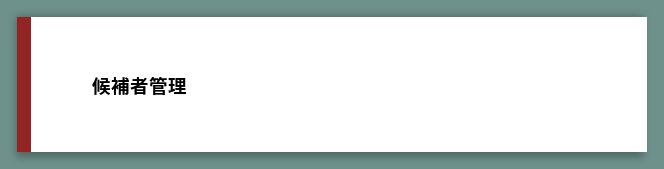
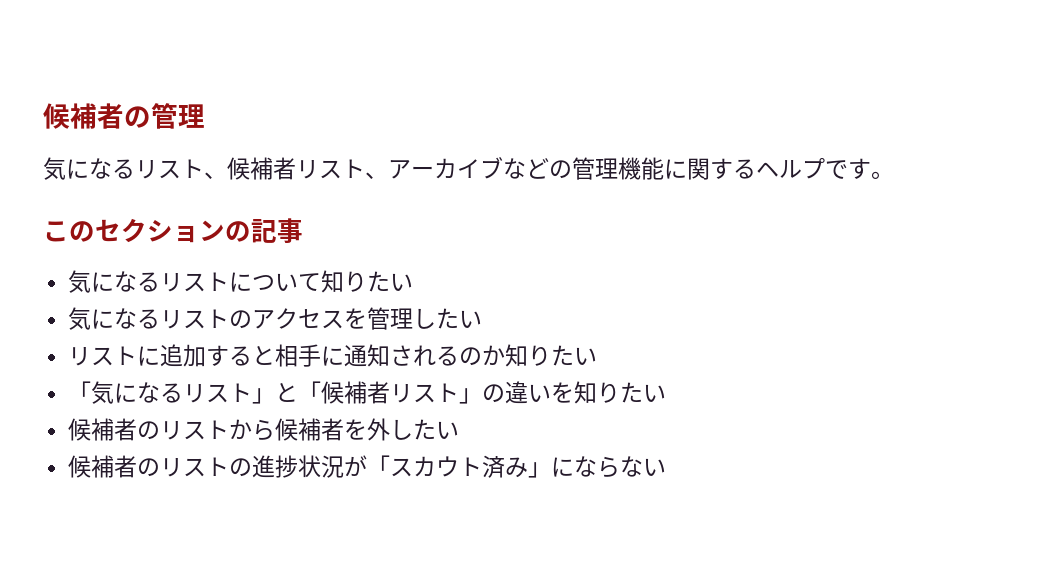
- 候補者管理
+ 候補者の管理
+ 気になるリスト、候補者リスト、アーカイブなどの管理機能に関するヘルプです。
+ このセクションの記事
+ 気になるリストについて知りたい
+ 気になるリストのアクセスを管理したい
+ リストに追加すると相手に通知されるのか知りたい
+ 「気になるリスト」と「候補者リスト」の違いを知りたい
+ 候補者のリストから候補者を外したい
+ 候補者のリストの進捗状況が「スカウト済み」にならない

